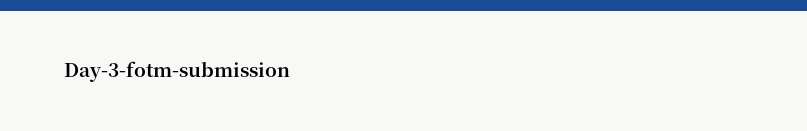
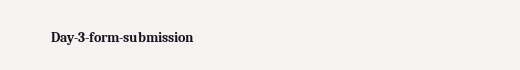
- Day-3-fotm-submission
+ Day-3-form-submission

